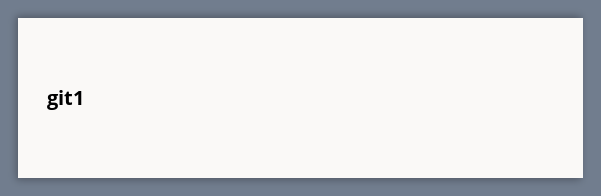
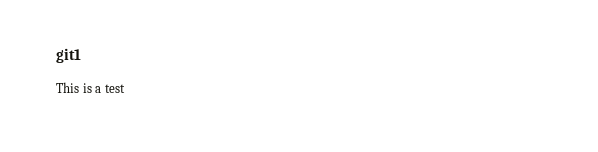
+ This is a test

